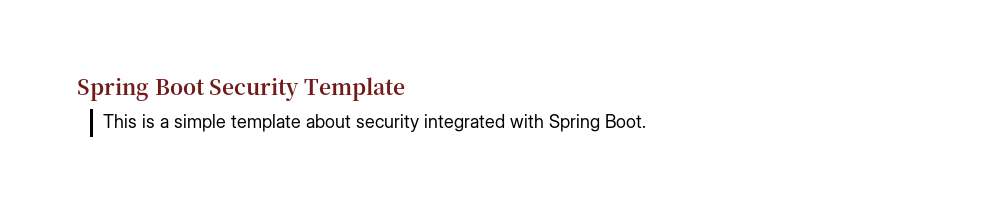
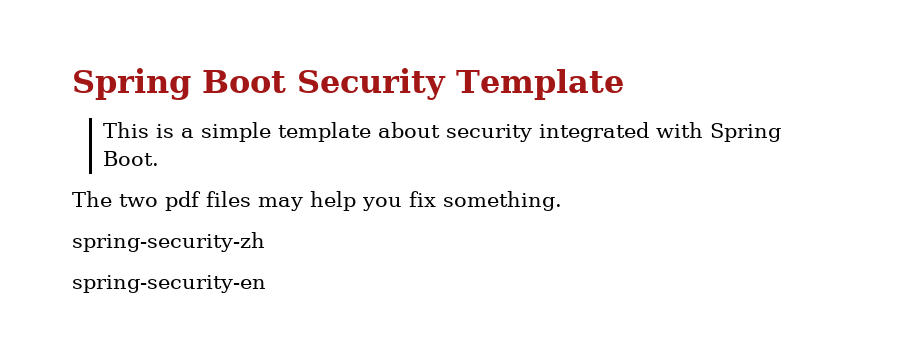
+ The two pdf files may help you fix something.
+ spring-security-zh
+ spring-security-en

